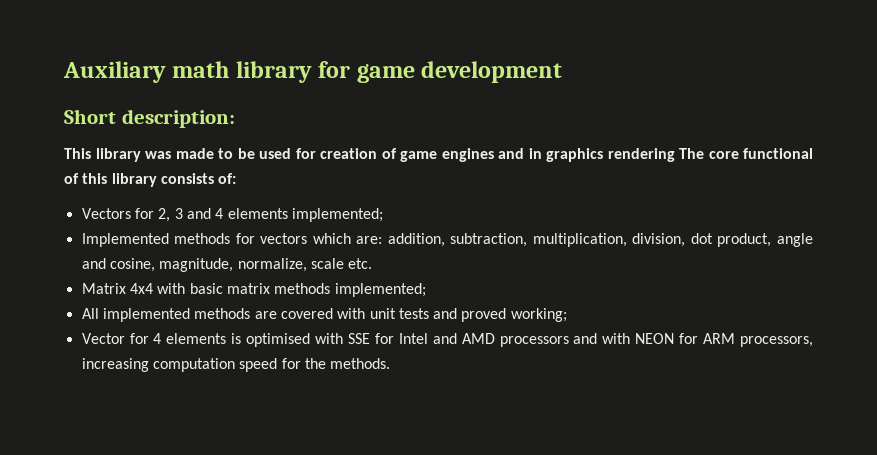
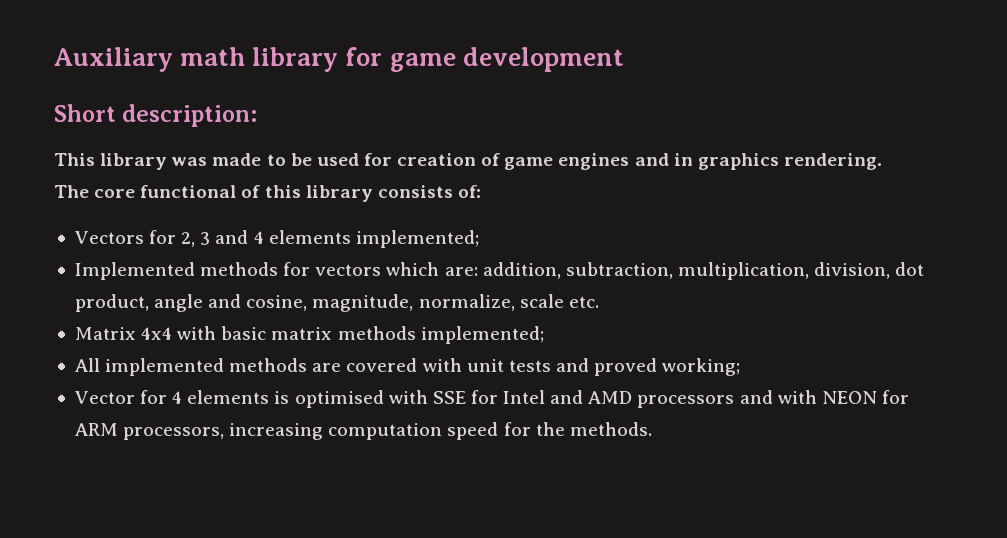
- This library was made to be used for creation of game engines and in graphics rendering The core functional of this library consists of:
+ This library was made to be used for creation of game engines and in graphics rendering.
+ The core functional of this library consists of:

